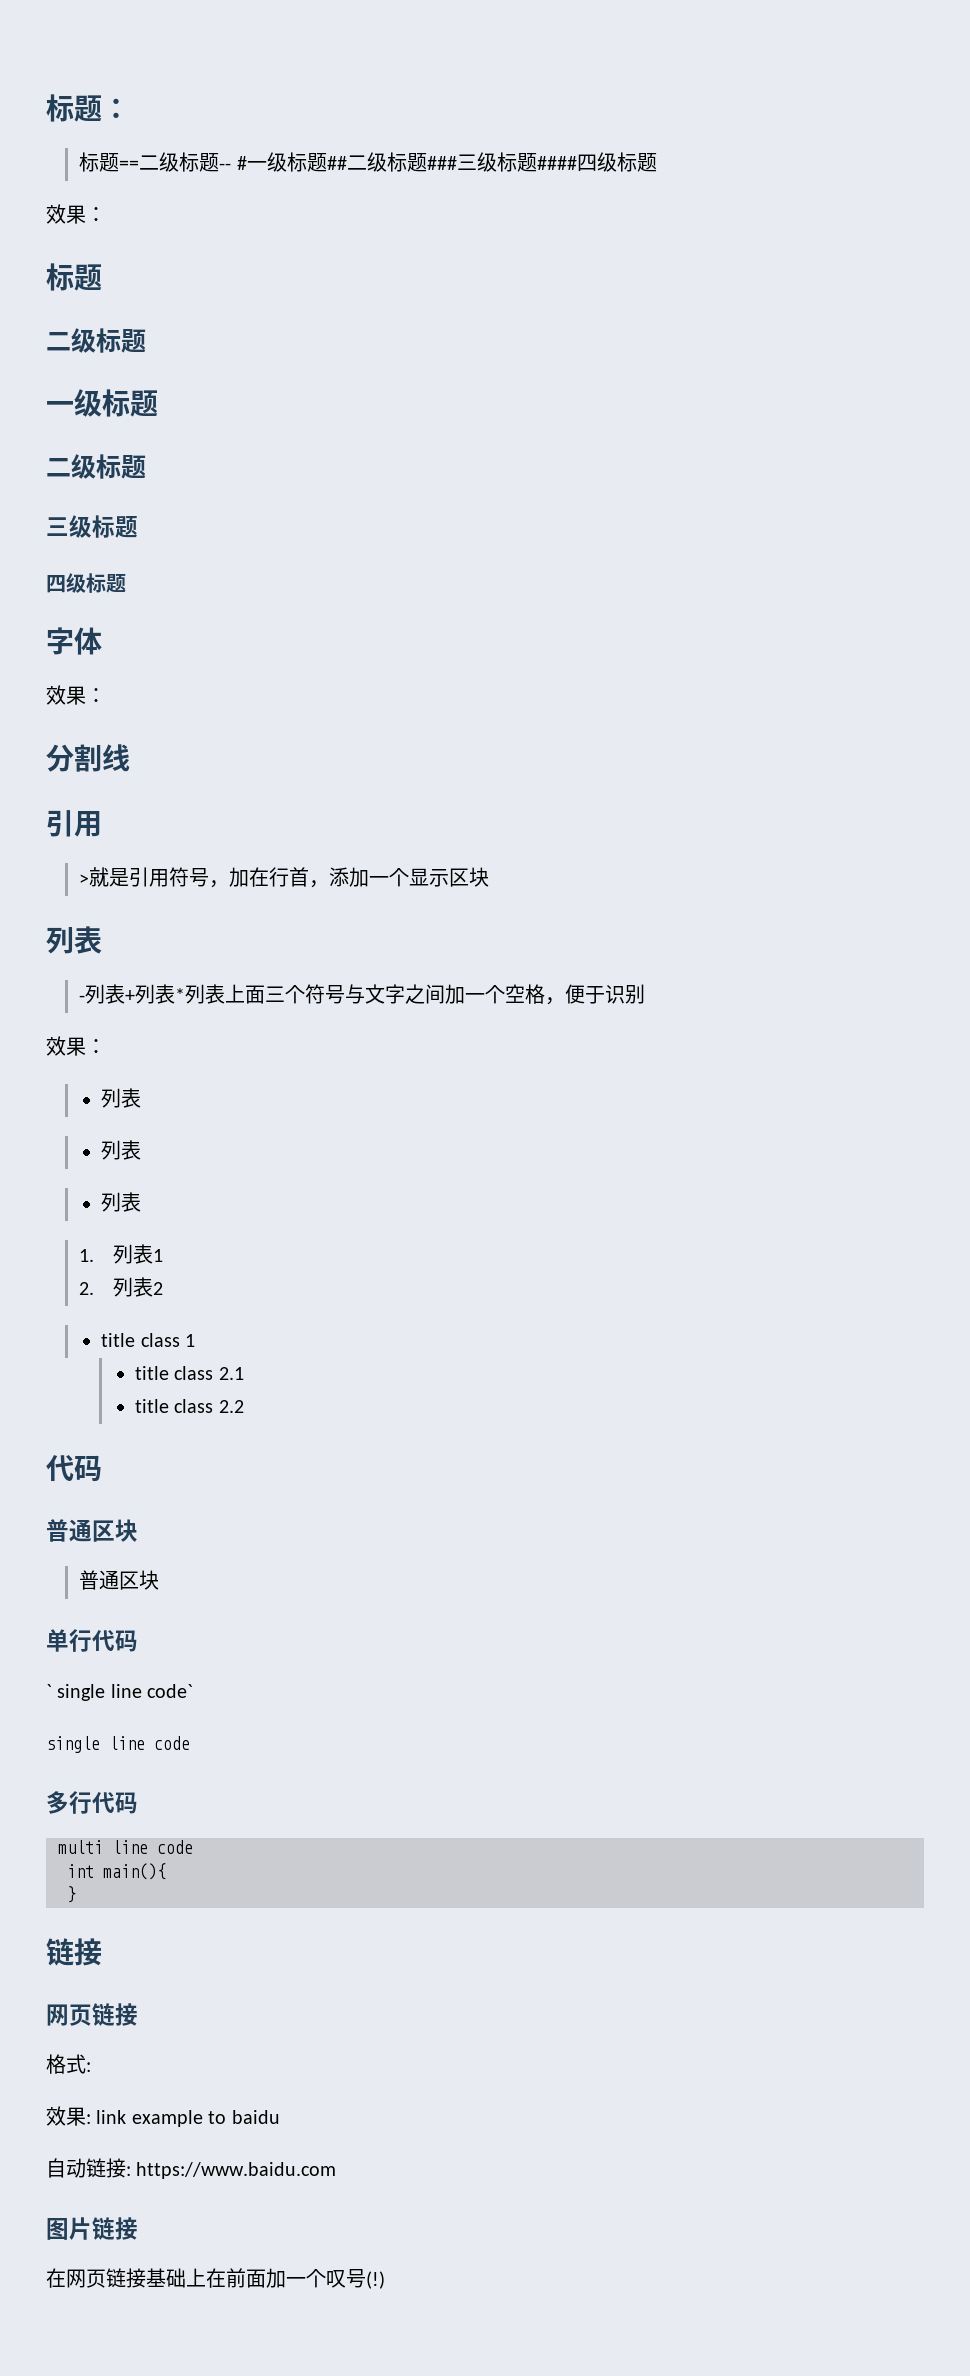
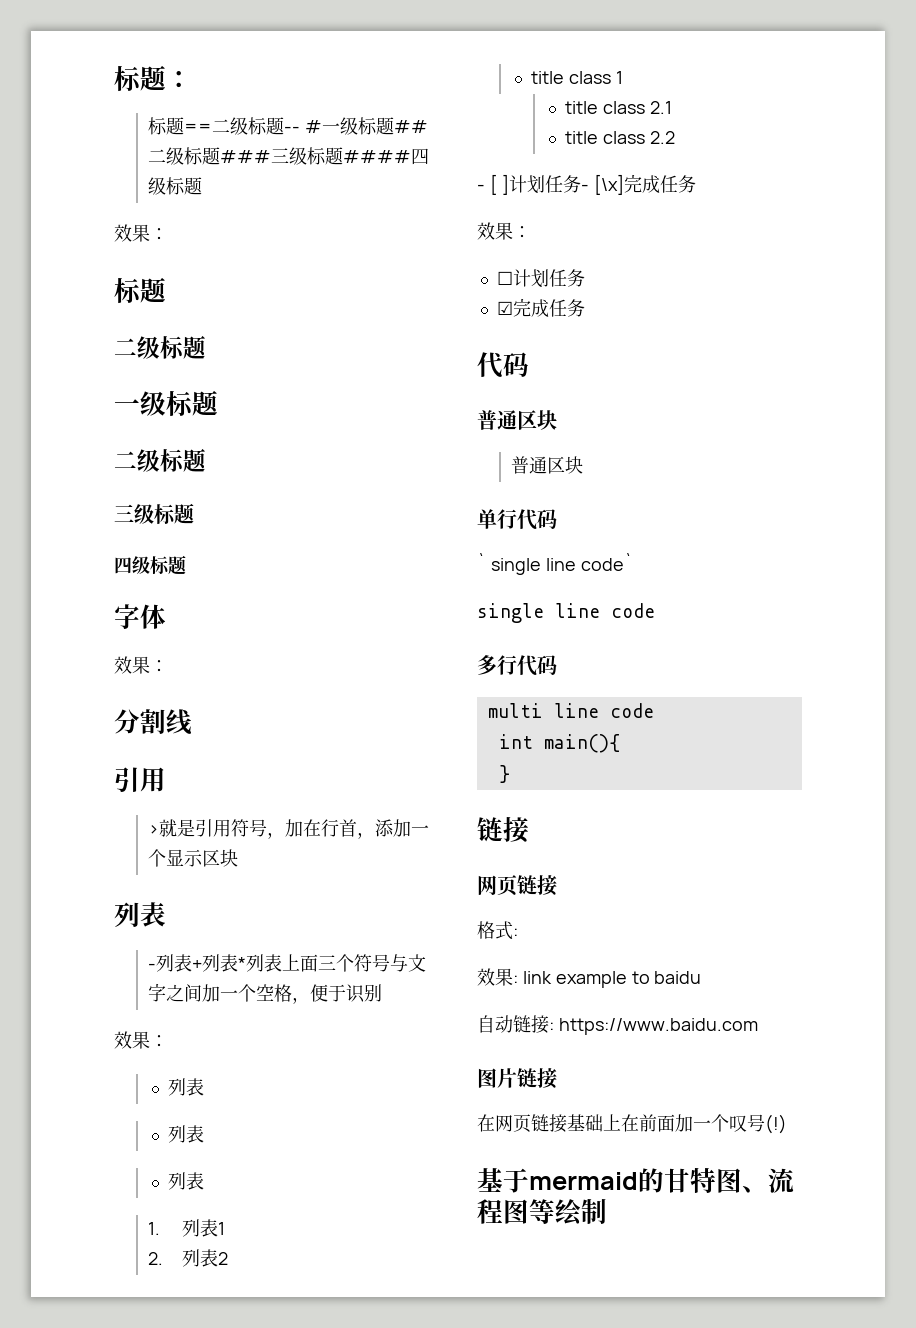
+ - [ ]计划任务- [\x]完成任务
+ 效果：
+ ☐计划任务
+ ☑完成任务
+ 基于mermaid的甘特图、流程图等绘制

